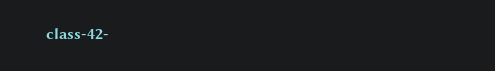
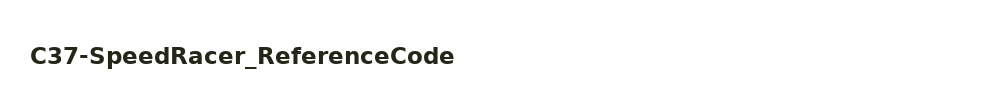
- class-42-
+ C37-SpeedRacer_ReferenceCode

